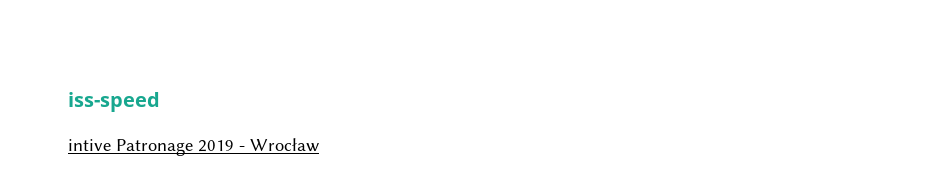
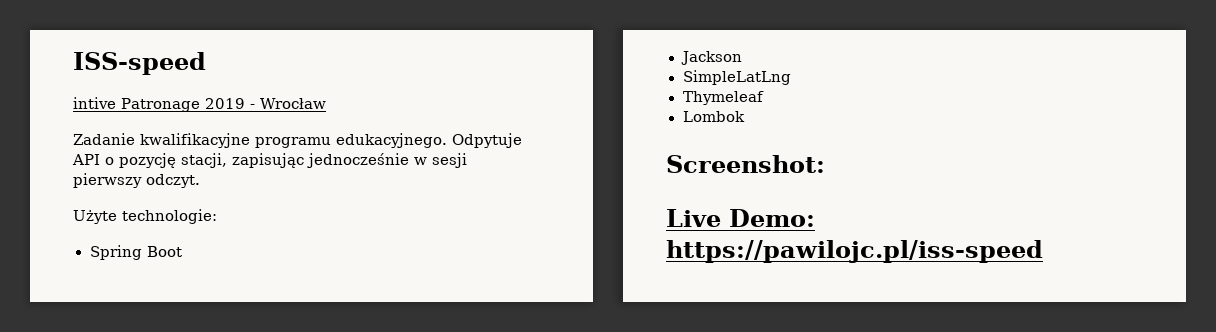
- iss-speed
+ ISS-speed
+ Zadanie kwalifikacyjne programu edukacyjnego. Odpytuje API o pozycję stacji, zapisując jednocześnie w sesji pierwszy odczyt.
+ Użyte technologie:
+ Spring Boot
+ Jackson
+ SimpleLatLng
+ Thymeleaf
+ Lombok
+ Screenshot:
+ Live Demo: https://pawilojc.pl/iss-speed

